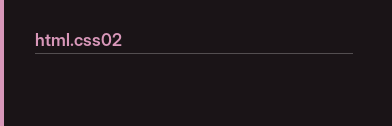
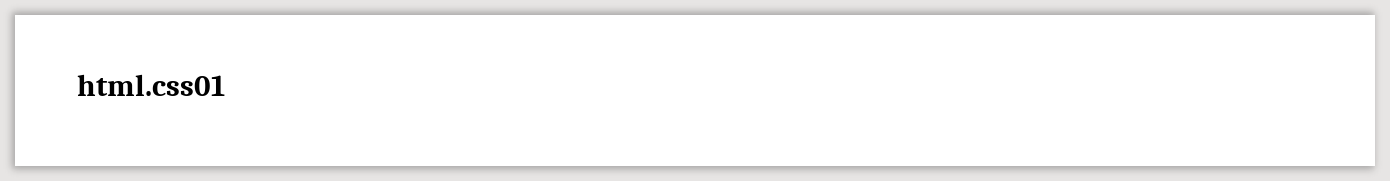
- html.css02
+ html.css01

